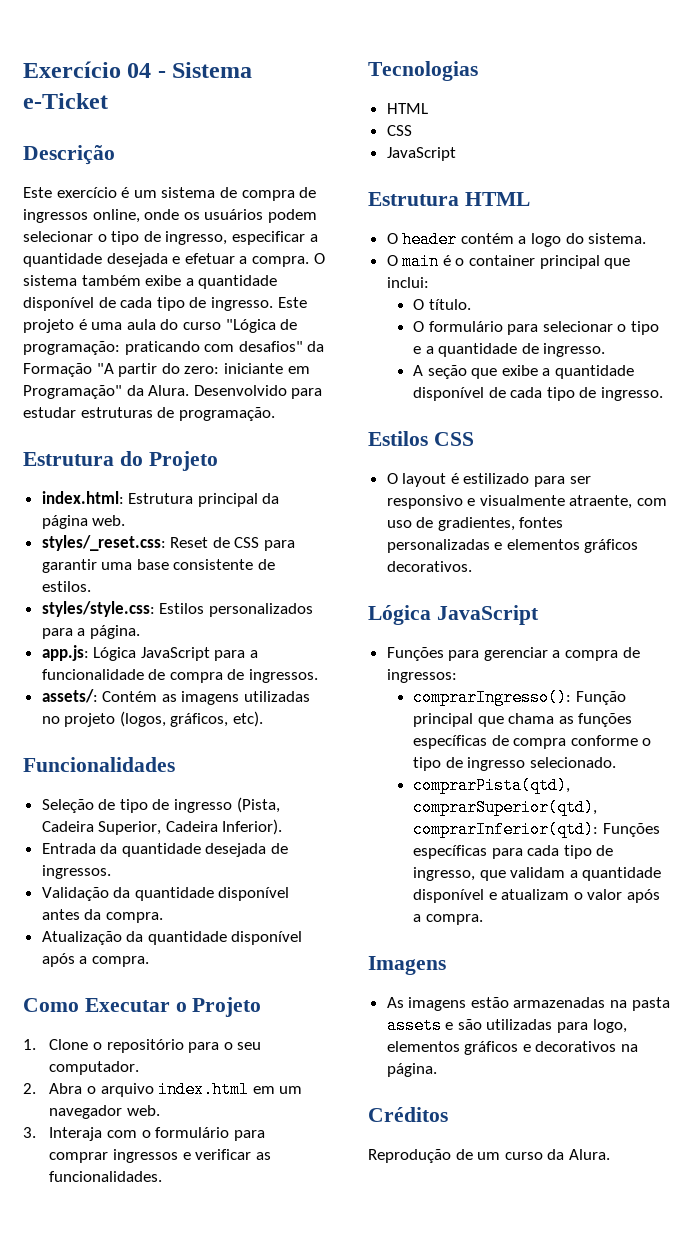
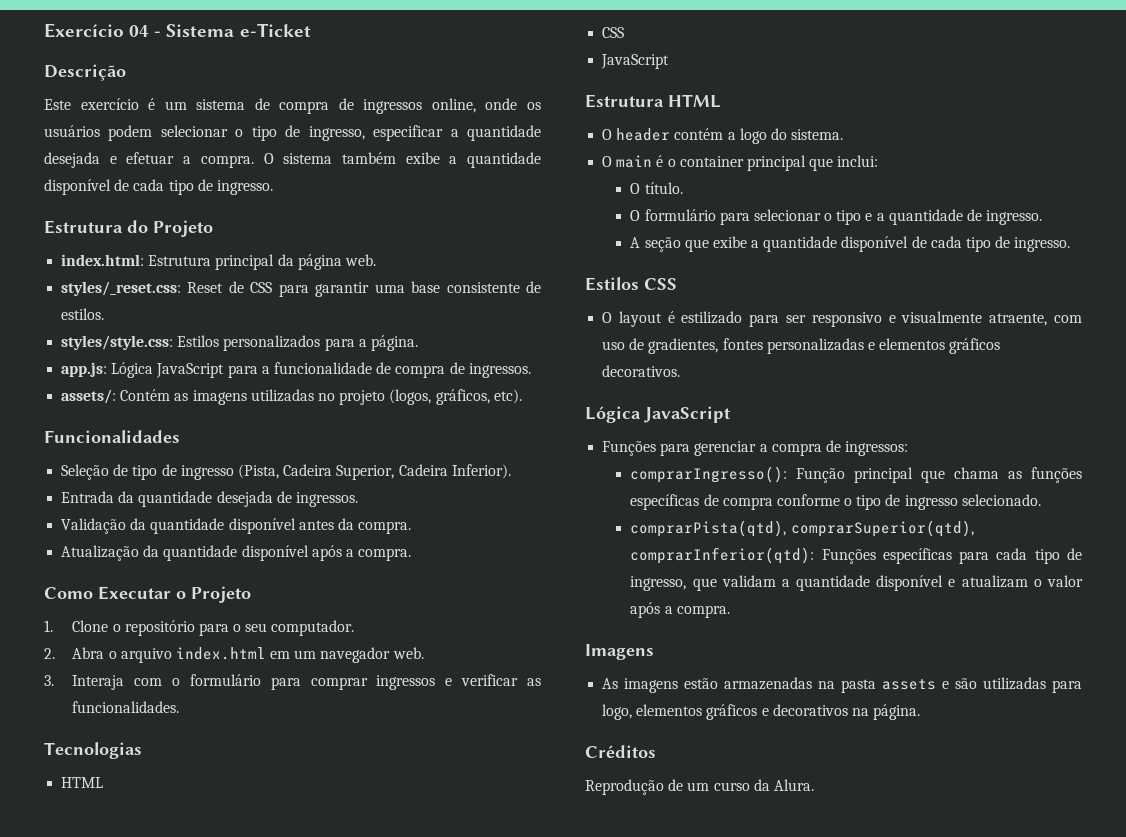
- Este projeto é uma aula do curso "Lógica de programação: praticando com desafios" da Formação "A partir do zero: iniciante em Programação" da Alura. Desenvolvido para estudar estruturas de programação.

